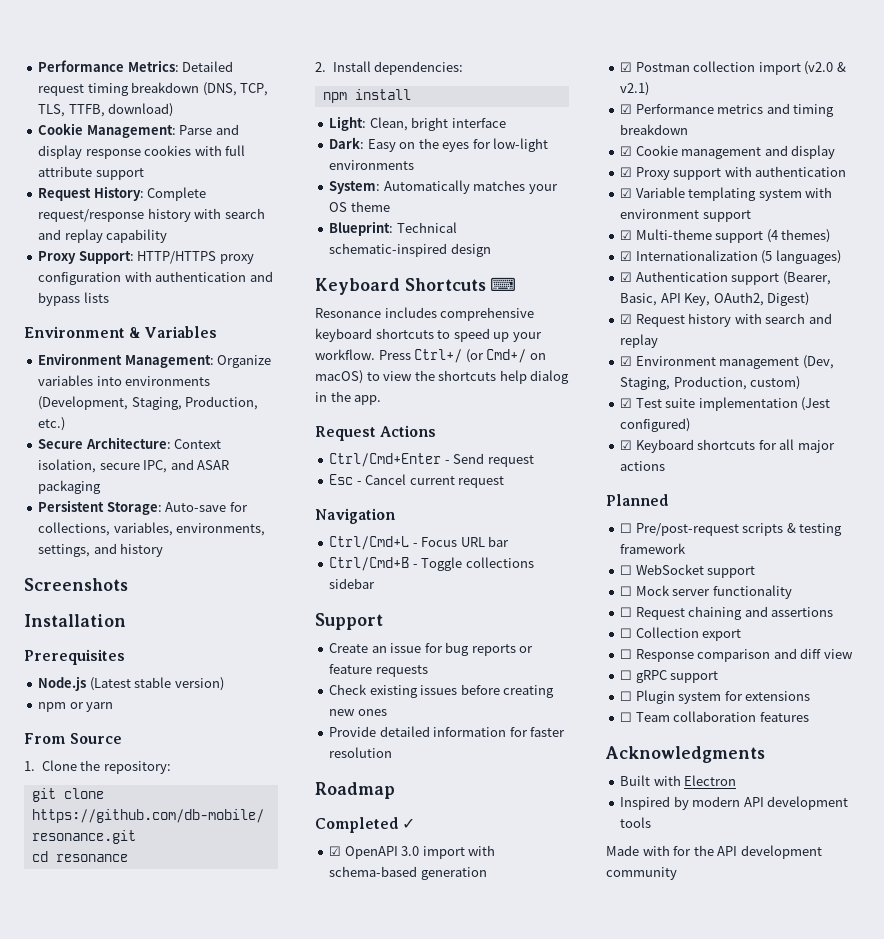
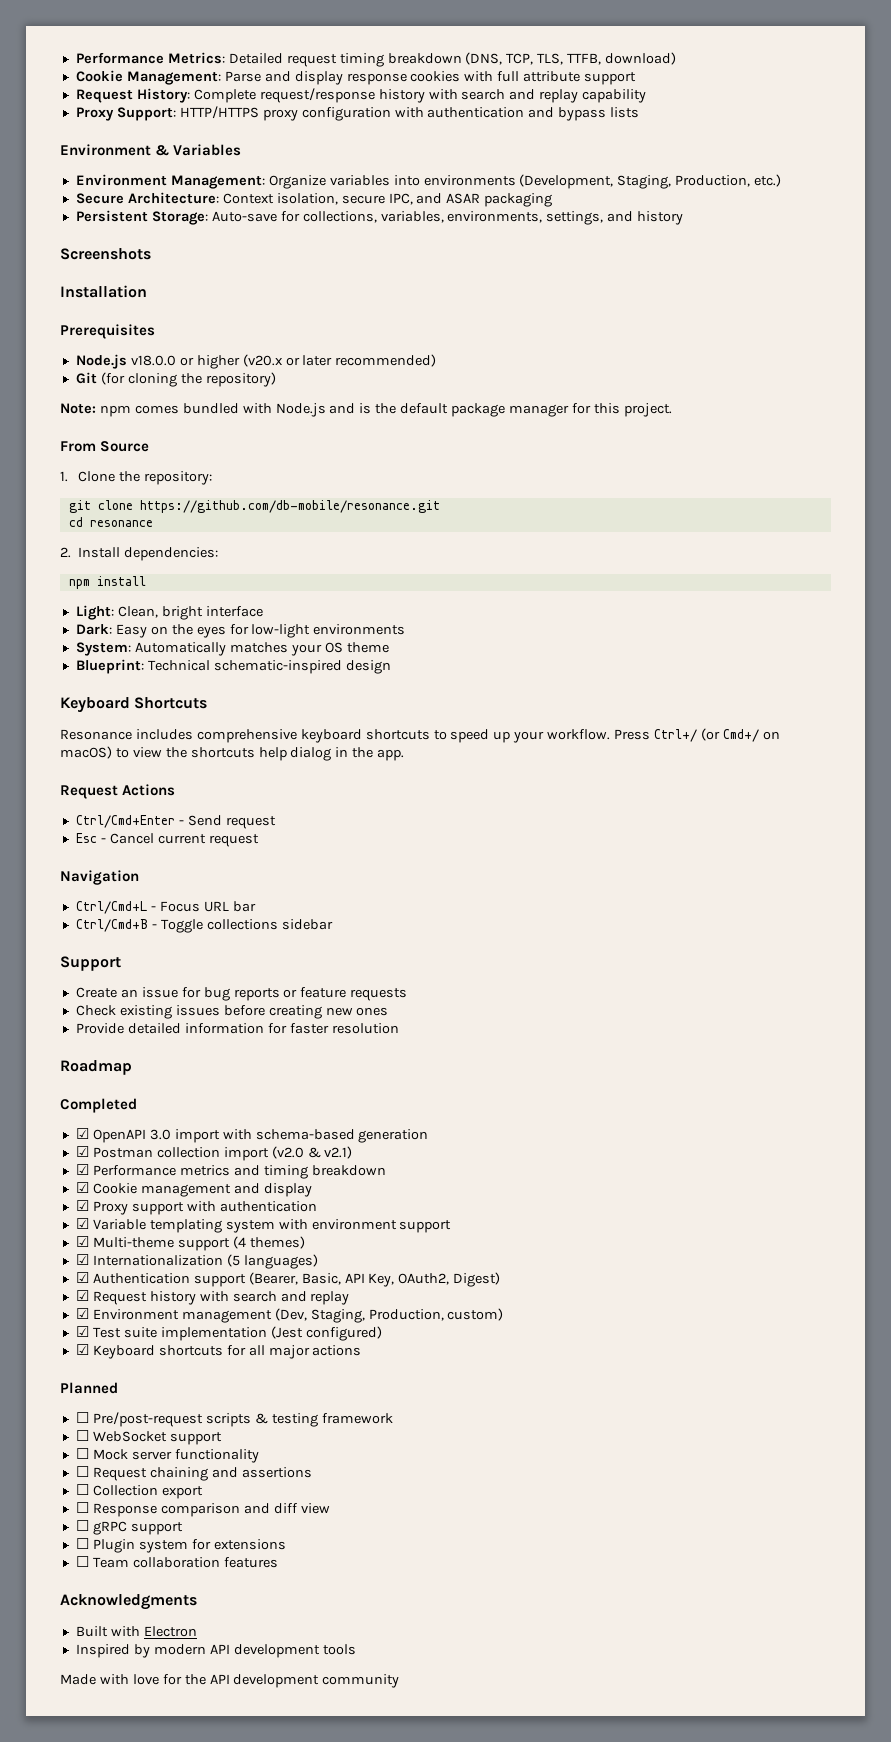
- Node.js (Latest stable version)
- npm or yarn
+ Node.js v18.0.0 or higher (v20.x or later recommended)
+ Git (for cloning the repository)
+ Note: npm comes bundled with Node.js and is the default package manager for this project.
- Keyboard Shortcuts ⌨
+ Keyboard Shortcuts
- Completed ✓
+ Completed
- Made with for the API development community
+ Made with love for the API development community

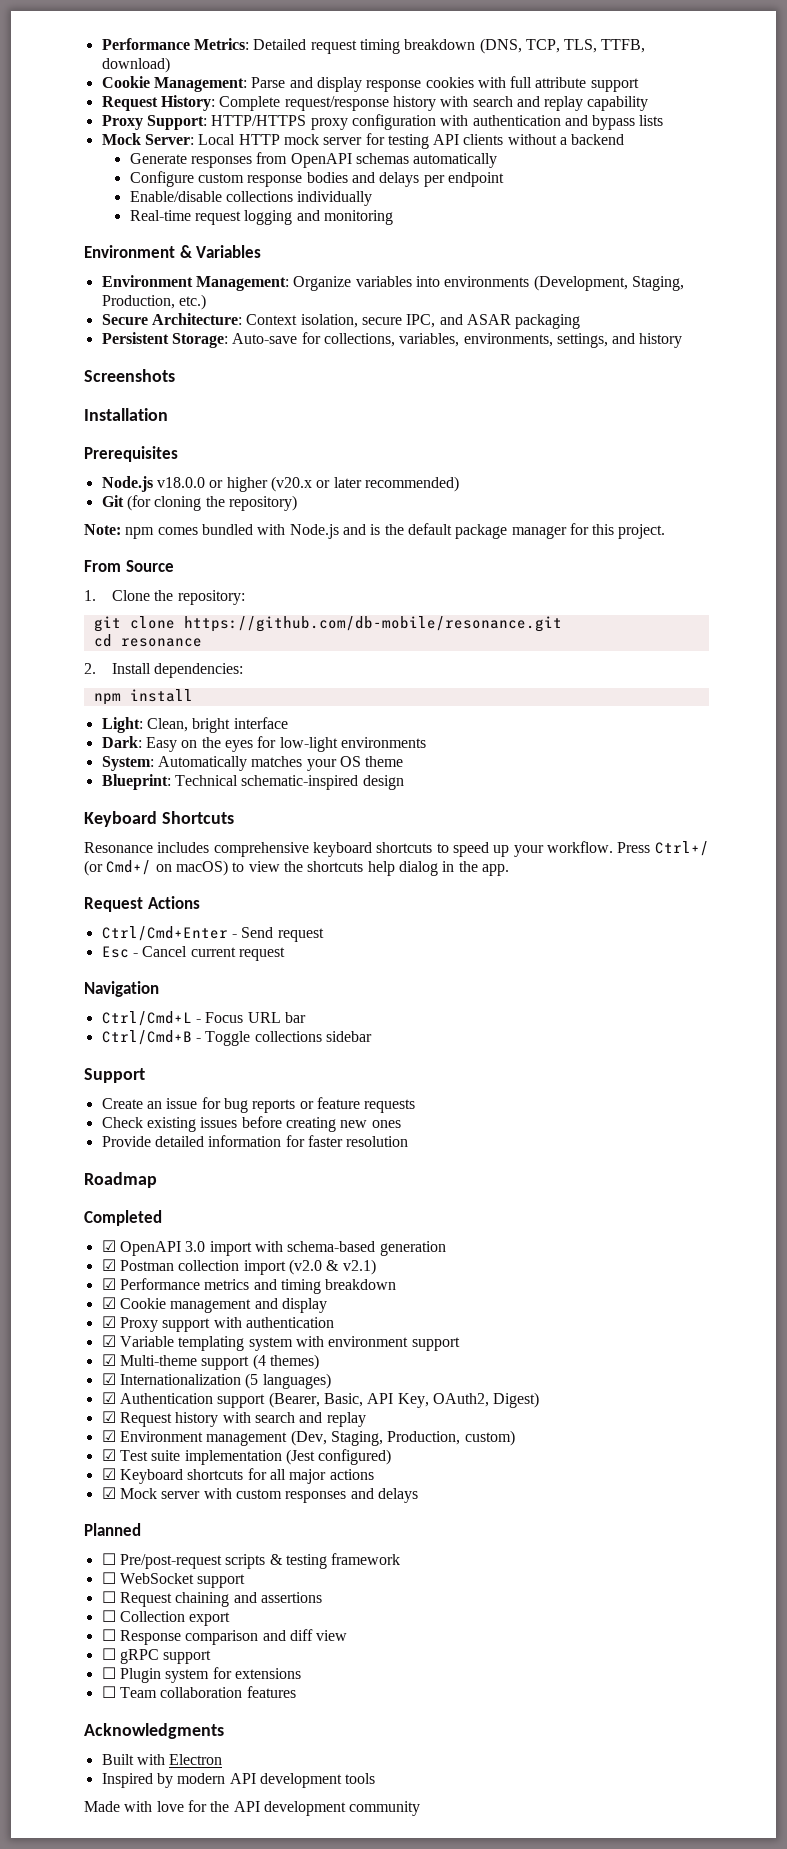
+ Mock Server: Local HTTP mock server for testing API clients without a backend
+ Generate responses from OpenAPI schemas automatically
+ Configure custom response bodies and delays per endpoint
+ Enable/disable collections individually
+ Real-time request logging and monitoring
+ ☑ Mock server with custom responses and delays
- ☐ Mock server functionality

